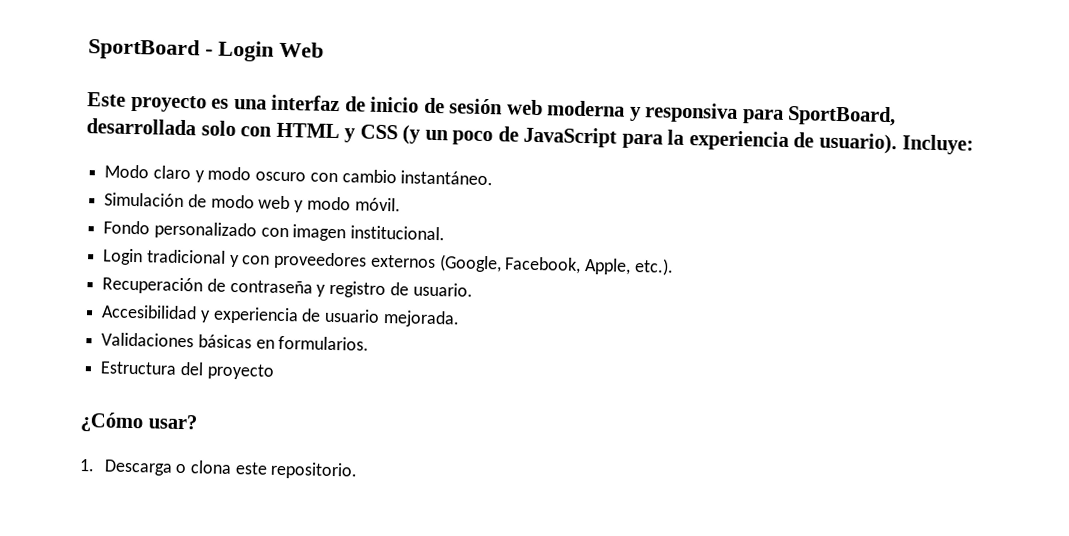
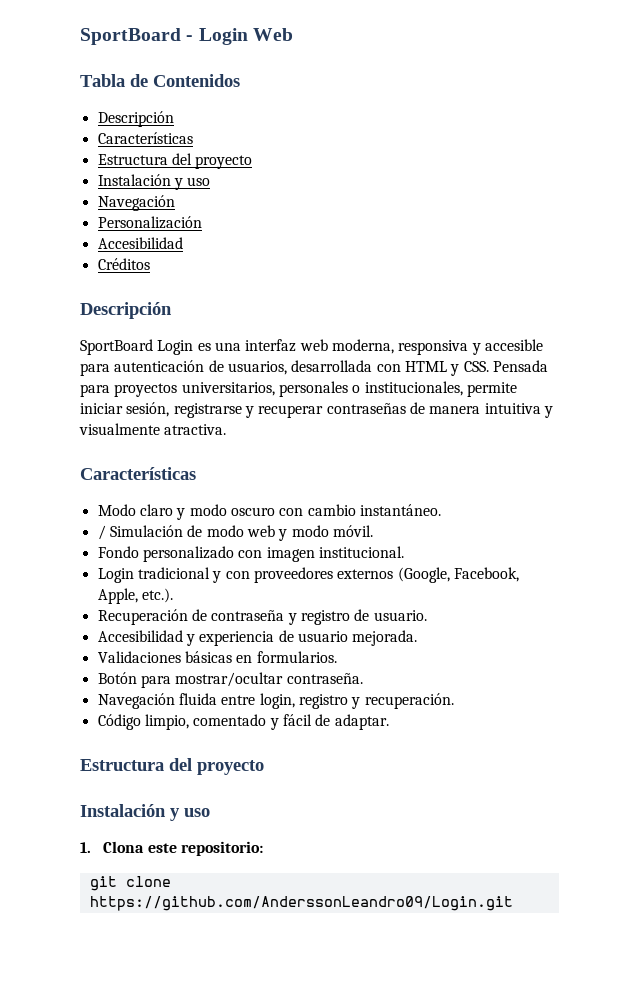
- Este proyecto es una interfaz de inicio de sesión web moderna y responsiva para SportBoard, desarrollada solo con HTML y CSS (y un poco de JavaScript para la experiencia de usuario). Incluye:
+ Tabla de Contenidos
+ Descripción
+ Características
+ Estructura del proyecto
+ Instalación y uso
+ Navegación
+ Personalización
+ Accesibilidad
+ Créditos
+ Descripción
+ SportBoard Login es una interfaz web moderna, responsiva y accesible para autenticación de usuarios, desarrollada con HTML y CSS. Pensada para proyectos universitarios, personales o institucionales, permite iniciar sesión, registrarse y recuperar contraseñas de manera intuitiva y visualmente atractiva.
+ Características
- Simulación de modo web y modo móvil.
+ / Simulación de modo web y modo móvil.
+ Botón para mostrar/ocultar contraseña.
+ Navegación fluida entre login, registro y recuperación.
+ Código limpio, comentado y fácil de adaptar.
  Estructura del proyecto
- ¿Cómo usar?
- 1. Descarga o clona este repositorio.
+ Instalación y uso
+ 1. Clona este repositorio:
+ git clone https://github.com/AnderssonLeandro09/Login.git

